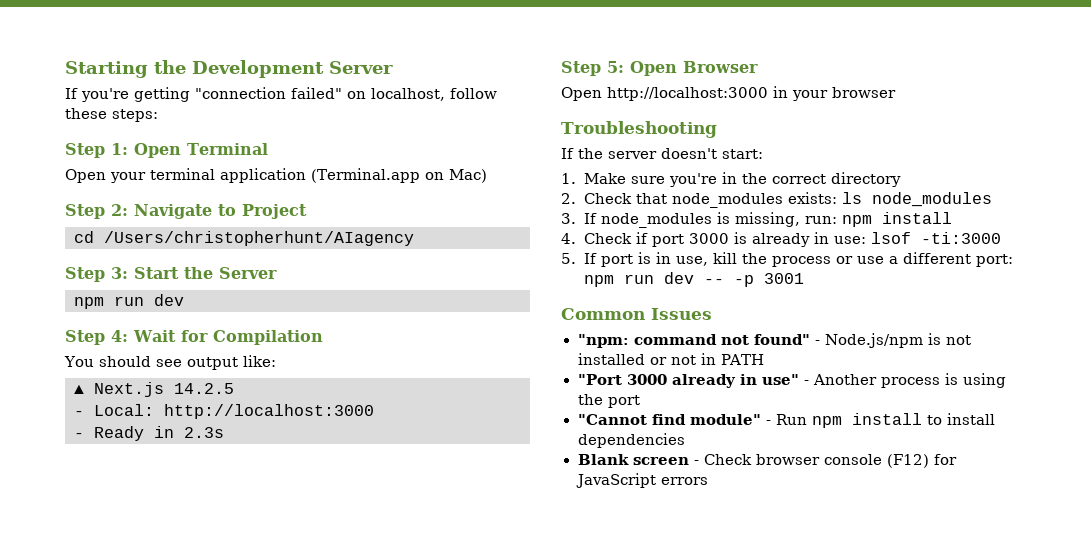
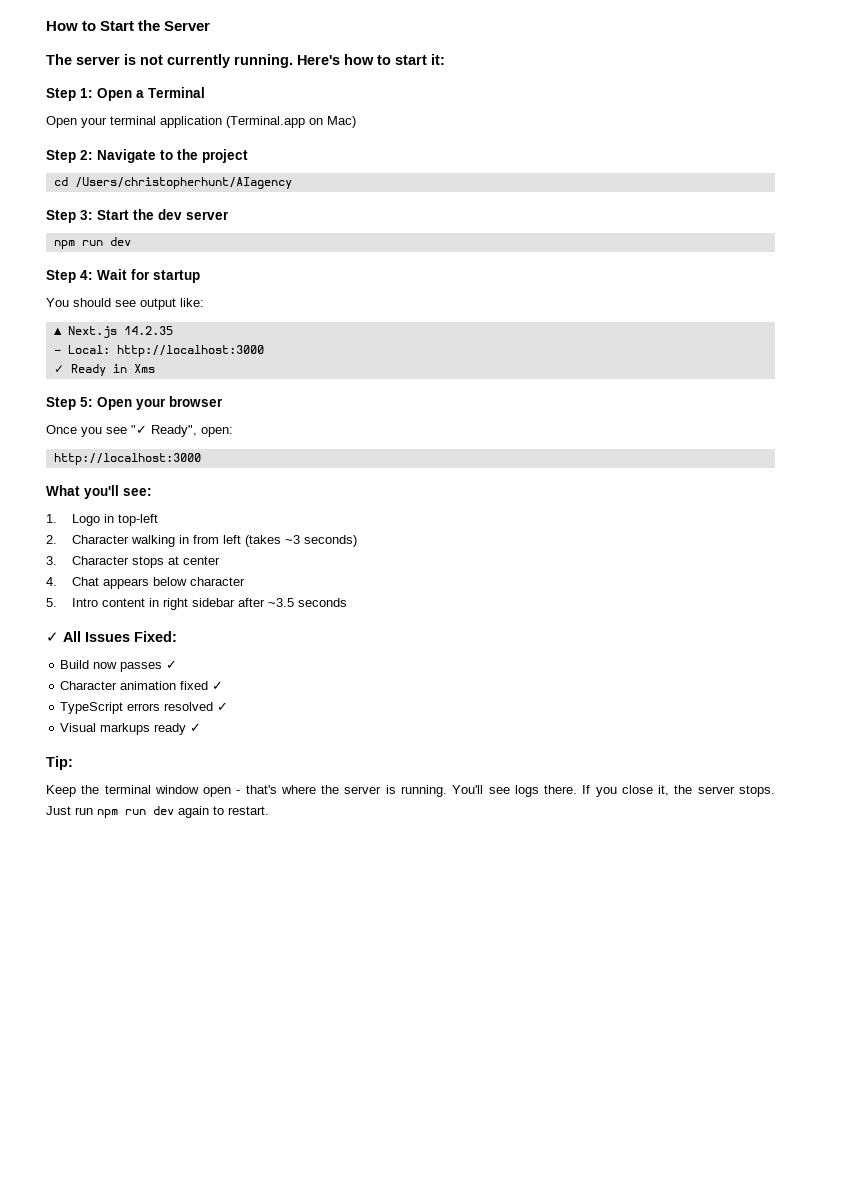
- Starting the Development Server
- If you're getting "connection failed" on localhost, follow these steps:
+ How to Start the Server
+ The server is not currently running. Here's how to start it:
- Step 1: Open Terminal
+ Step 1: Open a Terminal
- Step 2: Navigate to Project
+ Step 2: Navigate to the project
- Step 3: Start the Server
+ Step 3: Start the dev server
- Step 4: Wait for Compilation
+ Step 4: Wait for startup
- ▲ Next.js 14.2.5
+ ▲ Next.js 14.2.35
- - Ready in 2.3s
+ ✓ Ready in Xms
- Step 5: Open Browser
- Open http://localhost:3000 in your browser
- Troubleshooting
- If the server doesn't start:
- 1. Make sure you're in the correct directory
- 2. Check that node_modules exists: ls node_modules
- 3. If node_modules is missing, run: npm install
- 4. Check if port 3000 is already in use: lsof -ti:3000
- 5. If port is in use, kill the process or use a different port: npm run dev -- -p 3001
- Common Issues
- "npm: command not found" - Node.js/npm is not installed or not in PATH
- "Port 3000 already in use" - Another process is using the port
- "Cannot find module" - Run npm install to install dependencies
- Blank screen - Check browser console (F12) for JavaScript errors
+ Step 5: Open your browser
+ Once you see "✓ Ready", open:
+ http://localhost:3000
+ What you'll see:
+ 1. Logo in top-left
+ 2. Character walking in from left (takes ~3 seconds)
+ 3. Character stops at center
+ 4. Chat appears below character
+ 5. Intro content in right sidebar after ~3.5 seconds
+ ✓ All Issues Fixed:
+ Build now passes ✓
+ Character animation fixed ✓
+ TypeScript errors resolved ✓
+ Visual markups ready ✓
+ Tip:
+ Keep the terminal window open - that's where the server is running. You'll see logs there. If you close it, the server stops. Just run npm run dev again to restart.

